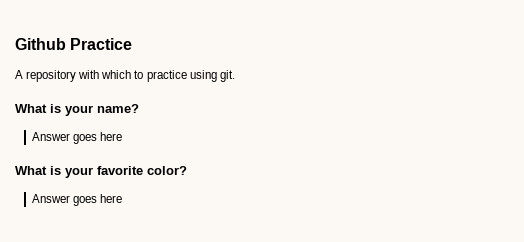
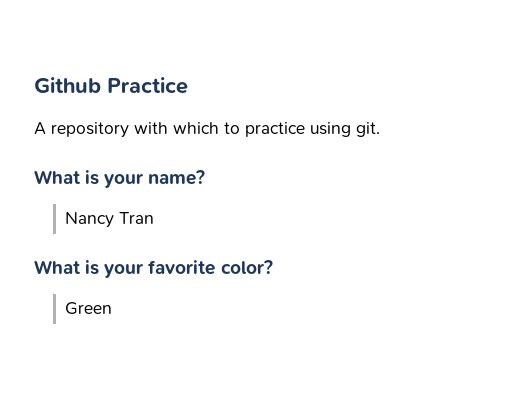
  What is your name?
- Answer goes here
+ Nancy Tran
  What is your favorite color?
- Answer goes here
+ Green

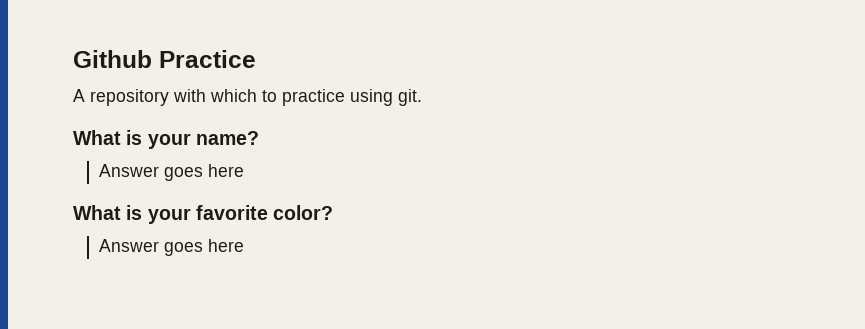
  What is your name?
- Nancy Tran
+ Answer goes here
  What is your favorite color?
- Green
+ Answer goes here

